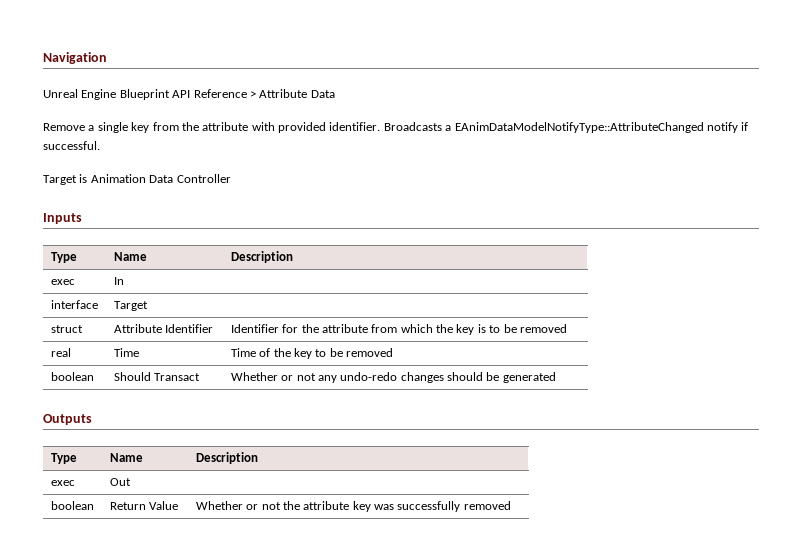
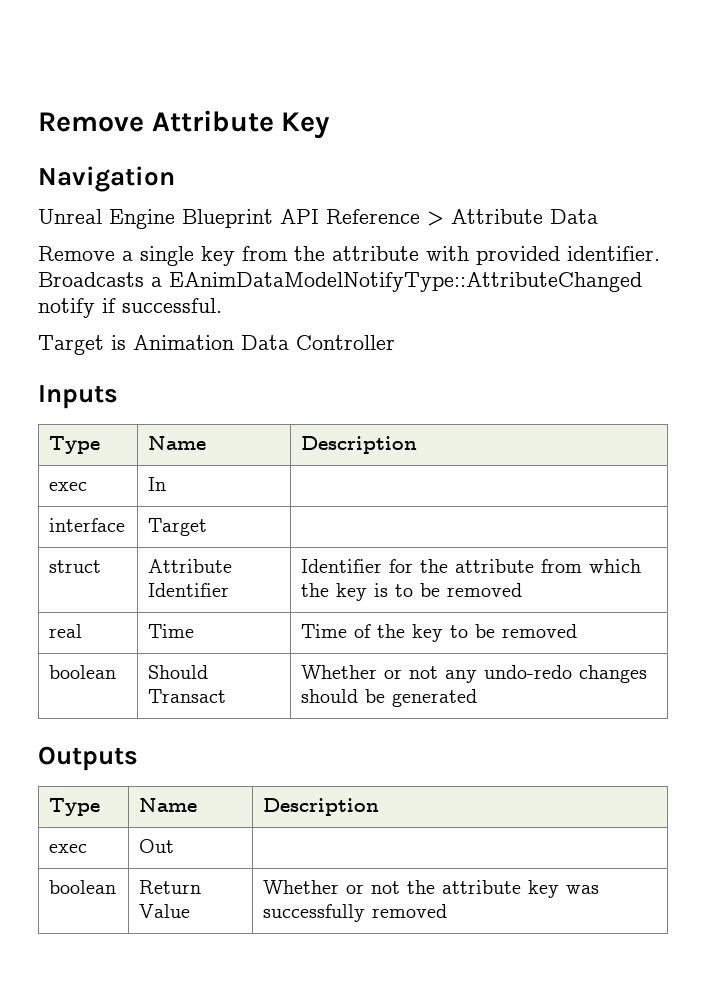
+ Remove Attribute Key

